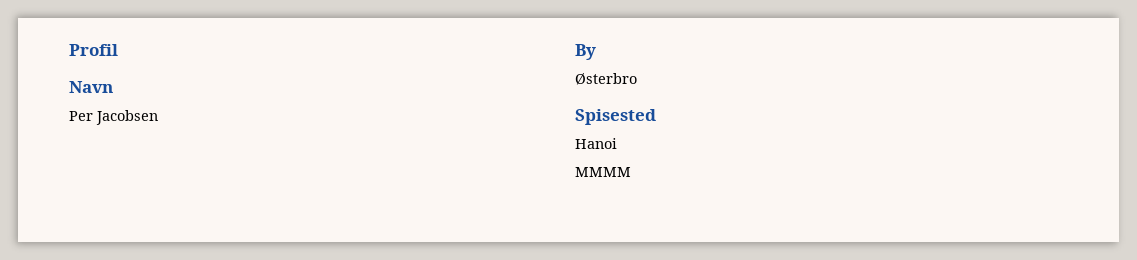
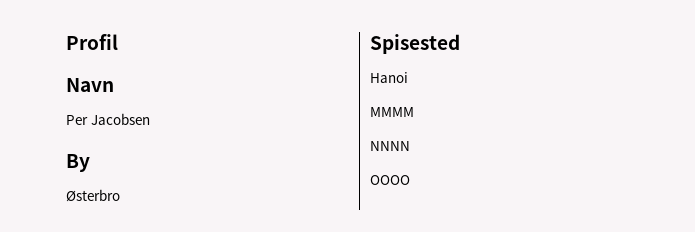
+ NNNN
+ OOOO

